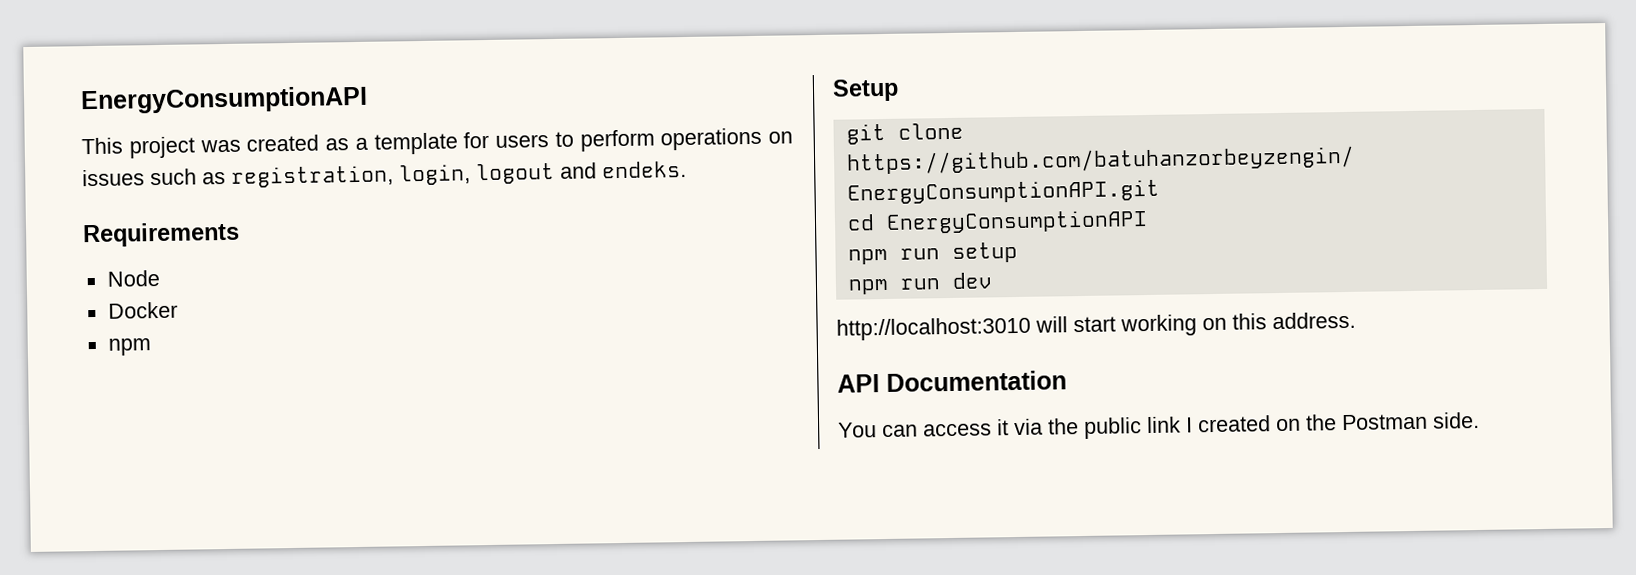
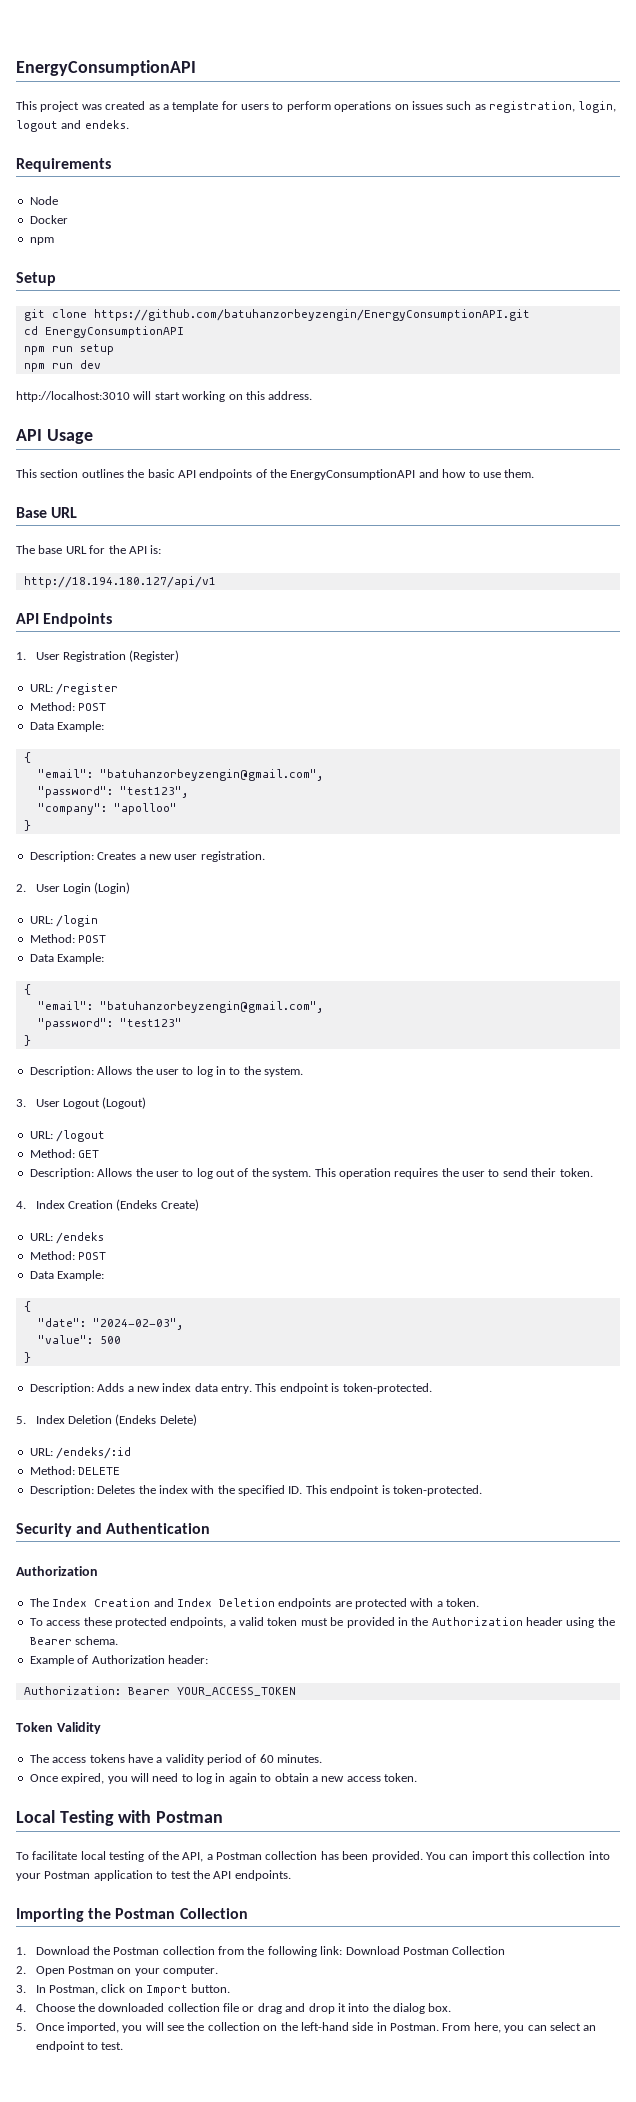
- API Documentation
- You can access it via the public link I created on the Postman side.
+ API Usage
+ This section outlines the basic API endpoints of the EnergyConsumptionAPI and how to use them.
+ Base URL
+ The base URL for the API is:
+ http://18.194.180.127/api/v1
+ API Endpoints
+ 1. User Registration (Register)
+ URL: /register
+ Method: POST
+ Data Example:
+ {
+ "email": "batuhanzorbeyzengin@gmail.com",
+ "password": "test123",
+ "company": "apolloo"
+ }
+ Description: Creates a new user registration.
+ 2. User Login (Login)
+ URL: /login
+ Method: POST
+ Data Example:
+ {
+ "email": "batuhanzorbeyzengin@gmail.com",
+ "password": "test123"
+ }
+ Description: Allows the user to log in to the system.
+ 3. User Logout (Logout)
+ URL: /logout
+ Method: GET
+ Description: Allows the user to log out of the system. This operation requires the user to send their token.
+ 4. Index Creation (Endeks Create)
+ URL: /endeks
+ Method: POST
+ Data Example:
+ {
+ "date": "2024-02-03",
+ "value": 500
+ }
+ Description: Adds a new index data entry. This endpoint is token-protected.
+ 5. Index Deletion (Endeks Delete)
+ URL: /endeks/:id
+ Method: DELETE
+ Description: Deletes the index with the specified ID. This endpoint is token-protected.
+ Security and Authentication
+ Authorization
+ The Index Creation and Index Deletion endpoints are protected with a token.
+ To access these protected endpoints, a valid token must be provided in the Authorization header using the Bearer schema.
+ Example of Authorization header:
+ Authorization: Bearer YOUR_ACCESS_TOKEN
+ Token Validity
+ The access tokens have a validity period of 60 minutes.
+ Once expired, you will need to log in again to obtain a new access token.
+ Local Testing with Postman
+ To facilitate local testing of the API, a Postman collection has been provided. You can import this collection into your Postman application to test the API endpoints.
+ Importing the Postman Collection
+ 1. Download the Postman collection from the following link: Download Postman Collection
+ 2. Open Postman on your computer.
+ 3. In Postman, click on Import button.
+ 4. Choose the downloaded collection file or drag and drop it into the dialog box.
+ 5. Once imported, you will see the collection on the left-hand side in Postman. From here, you can select an endpoint to test.

